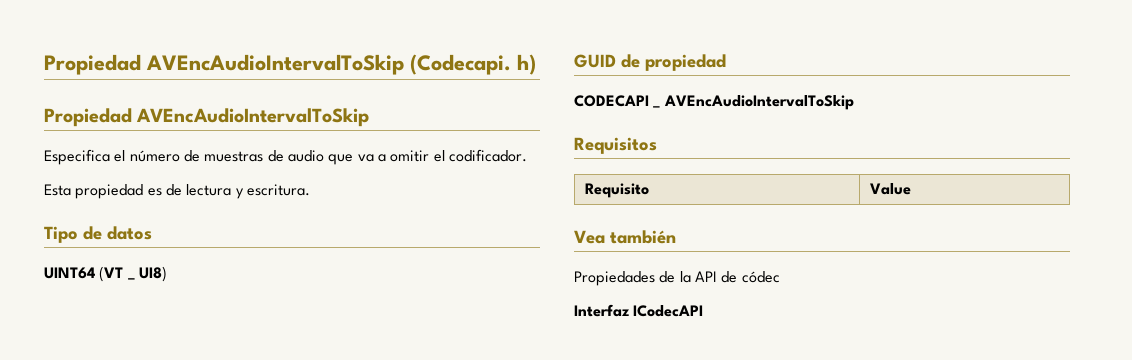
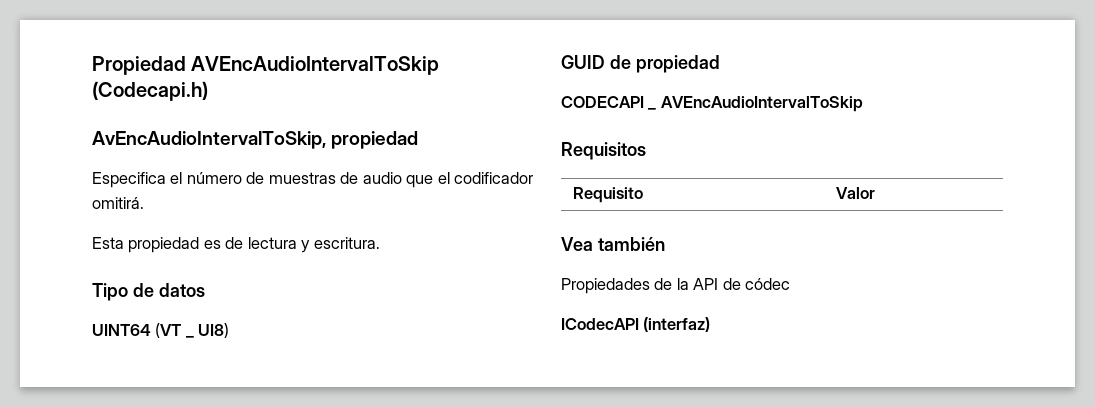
- Propiedad AVEncAudioIntervalToSkip (Codecapi. h)
- Propiedad AVEncAudioIntervalToSkip
+ Propiedad AVEncAudioIntervalToSkip (Codecapi.h)
+ AvEncAudioIntervalToSkip, propiedad
- Especifica el número de muestras de audio que va a omitir el codificador.
+ Especifica el número de muestras de audio que el codificador omitirá.
- Requisito | Value
+ Requisito | Valor
- Interfaz ICodecAPI
+ ICodecAPI (interfaz)

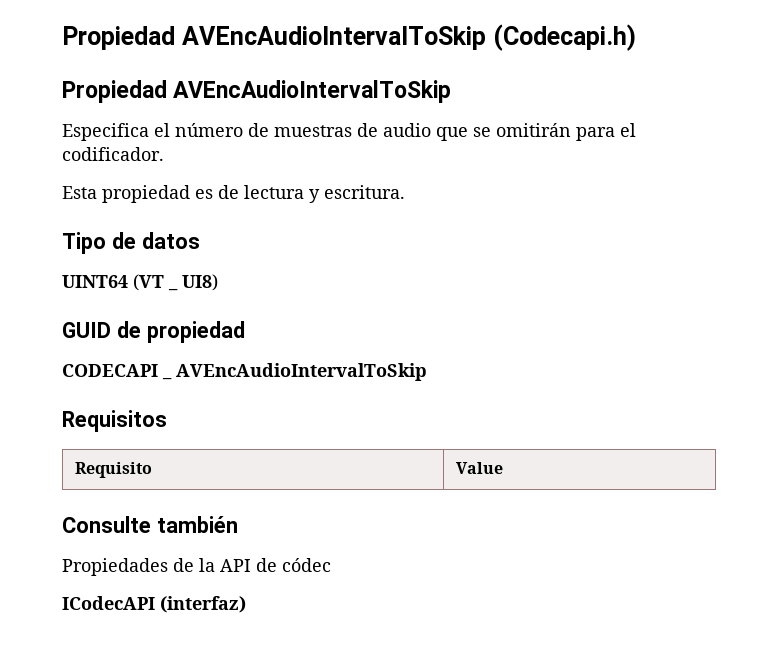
  Propiedad AVEncAudioIntervalToSkip (Codecapi.h)
- AvEncAudioIntervalToSkip, propiedad
+ Propiedad AVEncAudioIntervalToSkip
- Especifica el número de muestras de audio que el codificador omitirá.
+ Especifica el número de muestras de audio que se omitirán para el codificador.
- Requisito | Valor
- Vea también
+ Requisito | Value
+ Consulte también

